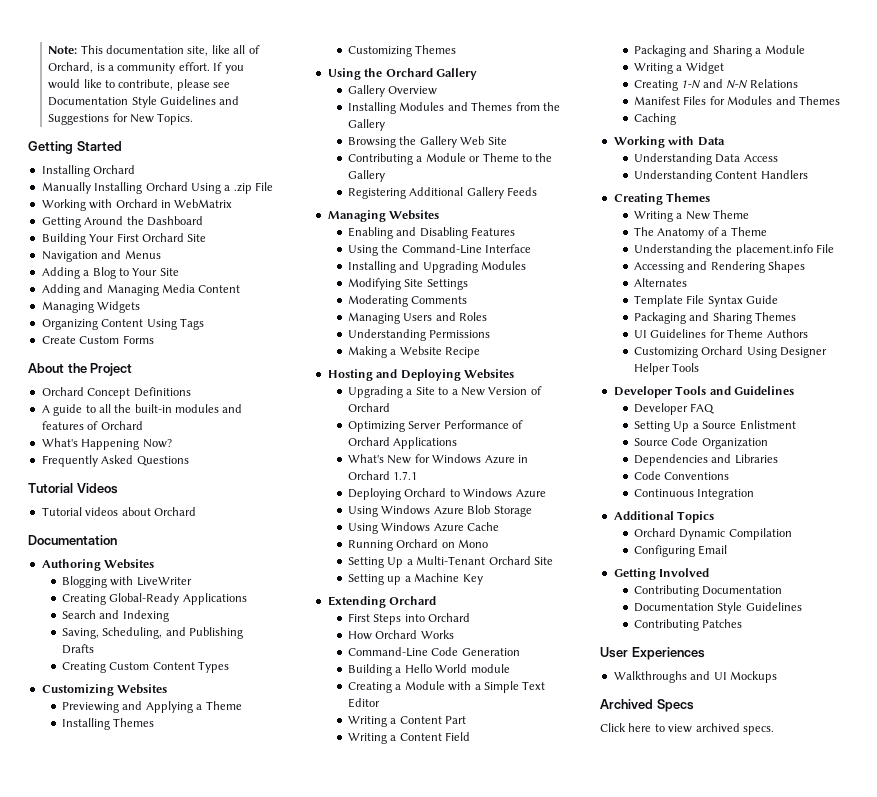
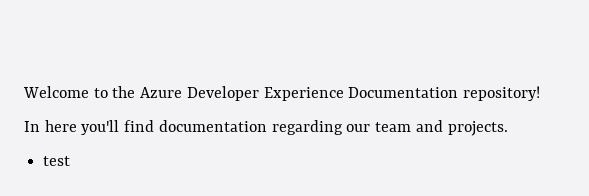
- Note: This documentation site, like all of Orchard, is a community effort. If you would like to contribute, please see Documentation Style Guidelines and Suggestions for New Topics.
- Getting Started
- Installing Orchard
- Manually Installing Orchard Using a .zip File
- Working with Orchard in WebMatrix
- Getting Around the Dashboard
- Building Your First Orchard Site
- Navigation and Menus
- Adding a Blog to Your Site
- Adding and Managing Media Content
- Managing Widgets
- Organizing Content Using Tags
- Create Custom Forms
- About the Project
- Orchard Concept Definitions
- A guide to all the built-in modules and features of Orchard
- What's Happening Now?
- Frequently Asked Questions
- Tutorial Videos
- Tutorial videos about Orchard
- Documentation
- Authoring Websites
- Blogging with LiveWriter
- Creating Global-Ready Applications
- Search and Indexing
- Saving, Scheduling, and Publishing Drafts
- Creating Custom Content Types
- Customizing Websites
- Previewing and Applying a Theme
- Installing Themes
- Customizing Themes
- Using the Orchard Gallery
- Gallery Overview
- Installing Modules and Themes from the Gallery
- Browsing the Gallery Web Site
- Contributing a Module or Theme to the Gallery
- Registering Additional Gallery Feeds
- Managing Websites
- Enabling and Disabling Features
- Using the Command-Line Interface
- Installing and Upgrading Modules
- Modifying Site Settings
- Moderating Comments
- Managing Users and Roles
- Understanding Permissions
- Making a Website Recipe
- Hosting and Deploying Websites
- Upgrading a Site to a New Version of Orchard
- Optimizing Server Performance of Orchard Applications
- What's New for Windows Azure in Orchard 1.7.1
- Deploying Orchard to Windows Azure
- Using Windows Azure Blob Storage
- Using Windows Azure Cache
- Running Orchard on Mono
- Setting Up a Multi-Tenant Orchard Site
- Setting up a Machine Key
- Extending Orchard
- First Steps into Orchard
- How Orchard Works
- Command-Line Code Generation
- Building a Hello World module
- Creating a Module with a Simple Text Editor
- Writing a Content Part
- Writing a Content Field
- Packaging and Sharing a Module
- Writing a Widget
- Creating 1-N and N-N Relations
- Manifest Files for Modules and Themes
- Caching
- Working with Data
- Understanding Data Access
- Understanding Content Handlers
- Creating Themes
- Writing a New Theme
- The Anatomy of a Theme
- Understanding the placement.info File
- Accessing and Rendering Shapes
- Alternates
- Template File Syntax Guide
- Packaging and Sharing Themes
- UI Guidelines for Theme Authors
- Customizing Orchard Using Designer Helper Tools
- Developer Tools and Guidelines
- Developer FAQ
- Setting Up a Source Enlistment
- Source Code Organization
- Dependencies and Libraries
- Code Conventions
- Continuous Integration
- Additional Topics
- Orchard Dynamic Compilation
- Configuring Email
- Getting Involved
- Contributing Documentation
- Documentation Style Guidelines
- Contributing Patches
- User Experiences
- Walkthroughs and UI Mockups
- Archived Specs
- Click here to view archived specs.
+ Welcome to the Azure Developer Experience Documentation repository!
+ In here you'll find documentation regarding our team and projects.
+ test

